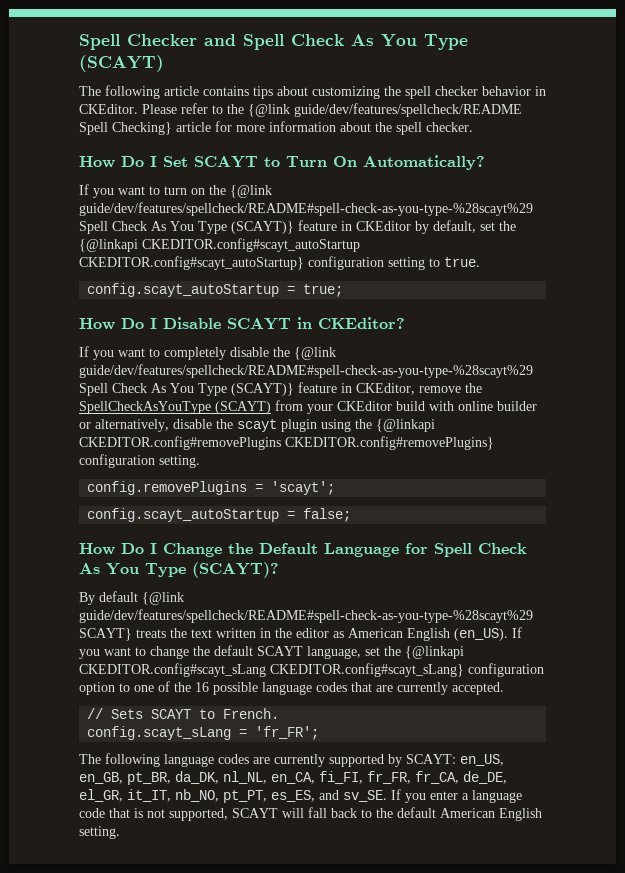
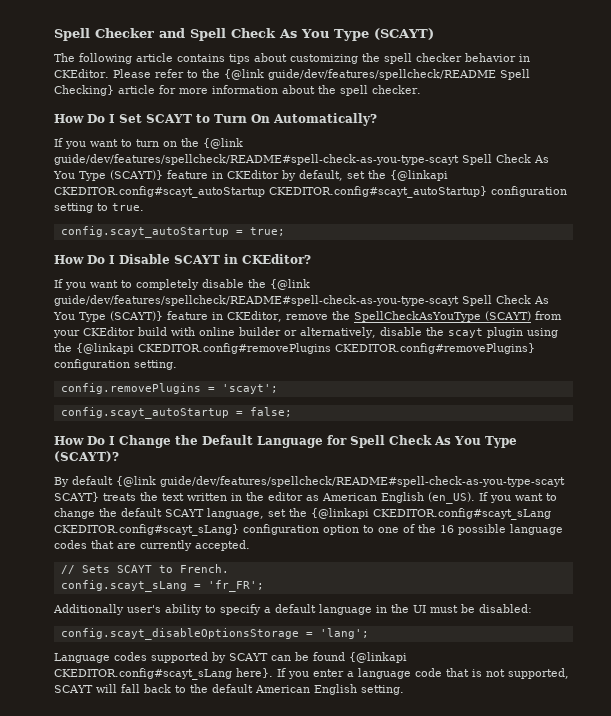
- If you want to turn on the {@link guide/dev/features/spellcheck/README#spell-check-as-you-type-%28scayt%29 Spell Check As You Type (SCAYT)} feature in CKEditor by default, set the {@linkapi CKEDITOR.config#scayt_autoStartup CKEDITOR.config#scayt_autoStartup} configuration setting to true.
+ If you want to turn on the {@link guide/dev/features/spellcheck/README#spell-check-as-you-type-scayt Spell Check As You Type (SCAYT)} feature in CKEditor by default, set the {@linkapi CKEDITOR.config#scayt_autoStartup CKEDITOR.config#scayt_autoStartup} configuration setting to true.
- If you want to completely disable the {@link guide/dev/features/spellcheck/README#spell-check-as-you-type-%28scayt%29 Spell Check As You Type (SCAYT)} feature in CKEditor, remove the SpellCheckAsYouType (SCAYT) from your CKEditor build with online builder or alternatively, disable the scayt plugin using the {@linkapi CKEDITOR.config#removePlugins CKEDITOR.config#removePlugins} configuration setting.
+ If you want to completely disable the {@link guide/dev/features/spellcheck/README#spell-check-as-you-type-scayt Spell Check As You Type (SCAYT)} feature in CKEditor, remove the SpellCheckAsYouType (SCAYT) from your CKEditor build with online builder or alternatively, disable the scayt plugin using the {@linkapi CKEDITOR.config#removePlugins CKEDITOR.config#removePlugins} configuration setting.
- By default {@link guide/dev/features/spellcheck/README#spell-check-as-you-type-%28scayt%29 SCAYT} treats the text written in the editor as American English (en_US).
+ By default {@link guide/dev/features/spellcheck/README#spell-check-as-you-type-scayt SCAYT} treats the text written in the editor as American English (en_US).
- The following language codes are currently supported by SCAYT: en_US, en_GB, pt_BR, da_DK, nl_NL, en_CA, fi_FI, fr_FR, fr_CA, de_DE, el_GR, it_IT, nb_NO, pt_PT, es_ES, and sv_SE.
+ Additionally user's ability to specify a default language in the UI must be disabled:
+ config.scayt_disableOptionsStorage = 'lang';
+ Language codes supported by SCAYT can be found {@linkapi CKEDITOR.config#scayt_sLang here}.

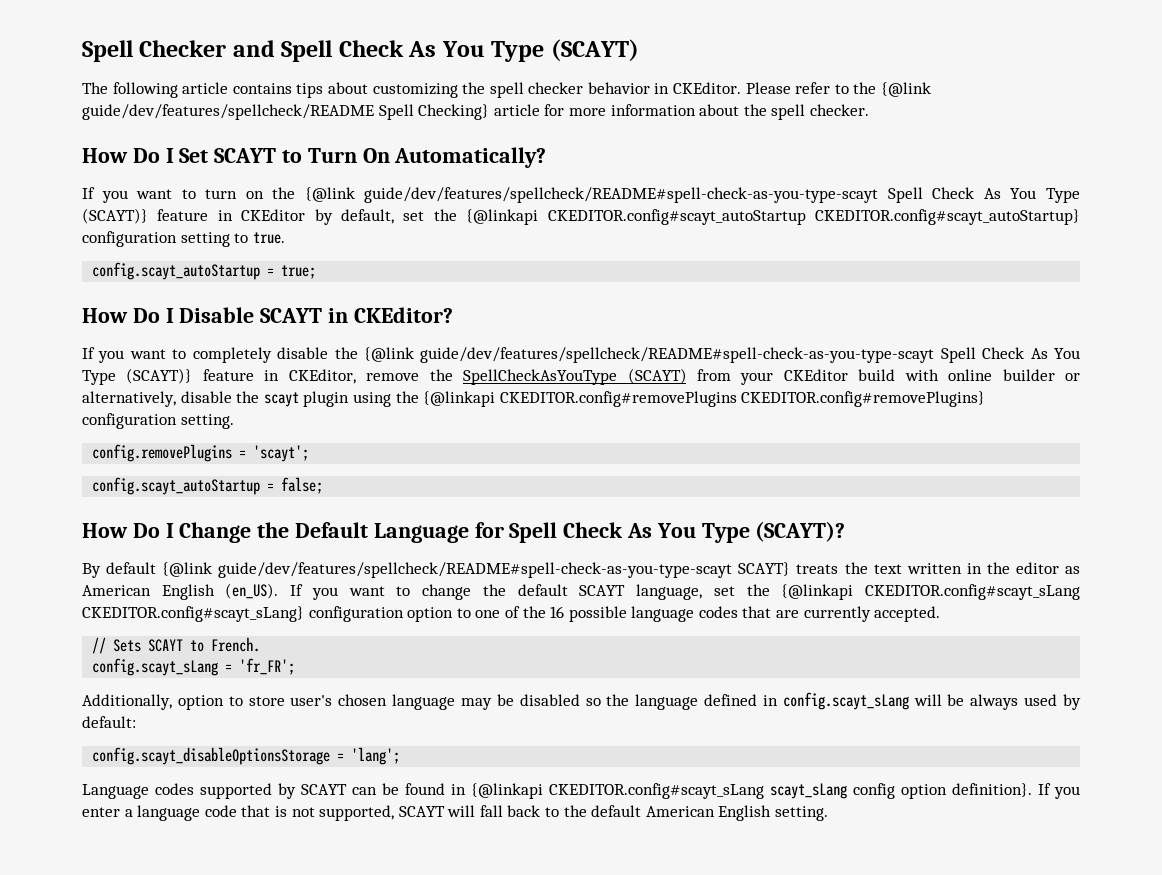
- Additionally user's ability to specify a default language in the UI must be disabled:
+ Additionally, option to store user's chosen language may be disabled so the language defined in config.scayt_sLang will be always used by default:
- Language codes supported by SCAYT can be found {@linkapi CKEDITOR.config#scayt_sLang here}.
+ Language codes supported by SCAYT can be found in {@linkapi CKEDITOR.config#scayt_sLang scayt_sLang config option definition}.

